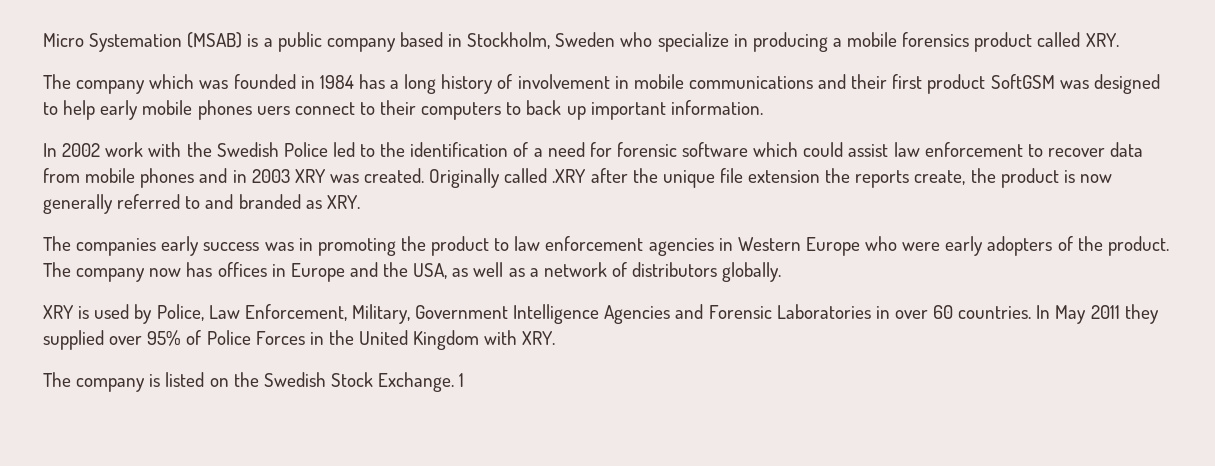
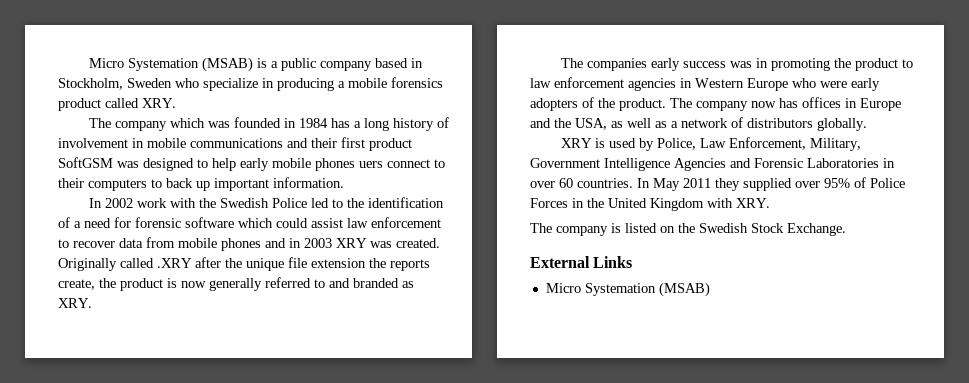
- The company is listed on the Swedish Stock Exchange. 1
+ The company is listed on the Swedish Stock Exchange.
+ External Links
+ Micro Systemation (MSAB)

